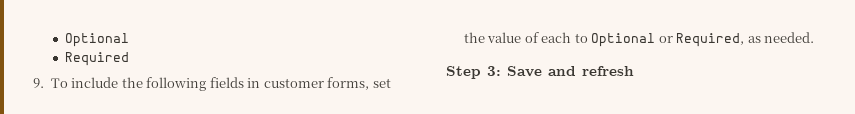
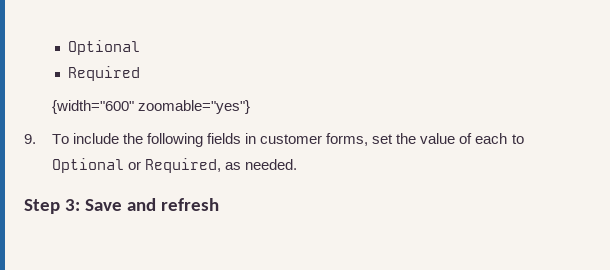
+ {width="600" zoomable="yes"}

